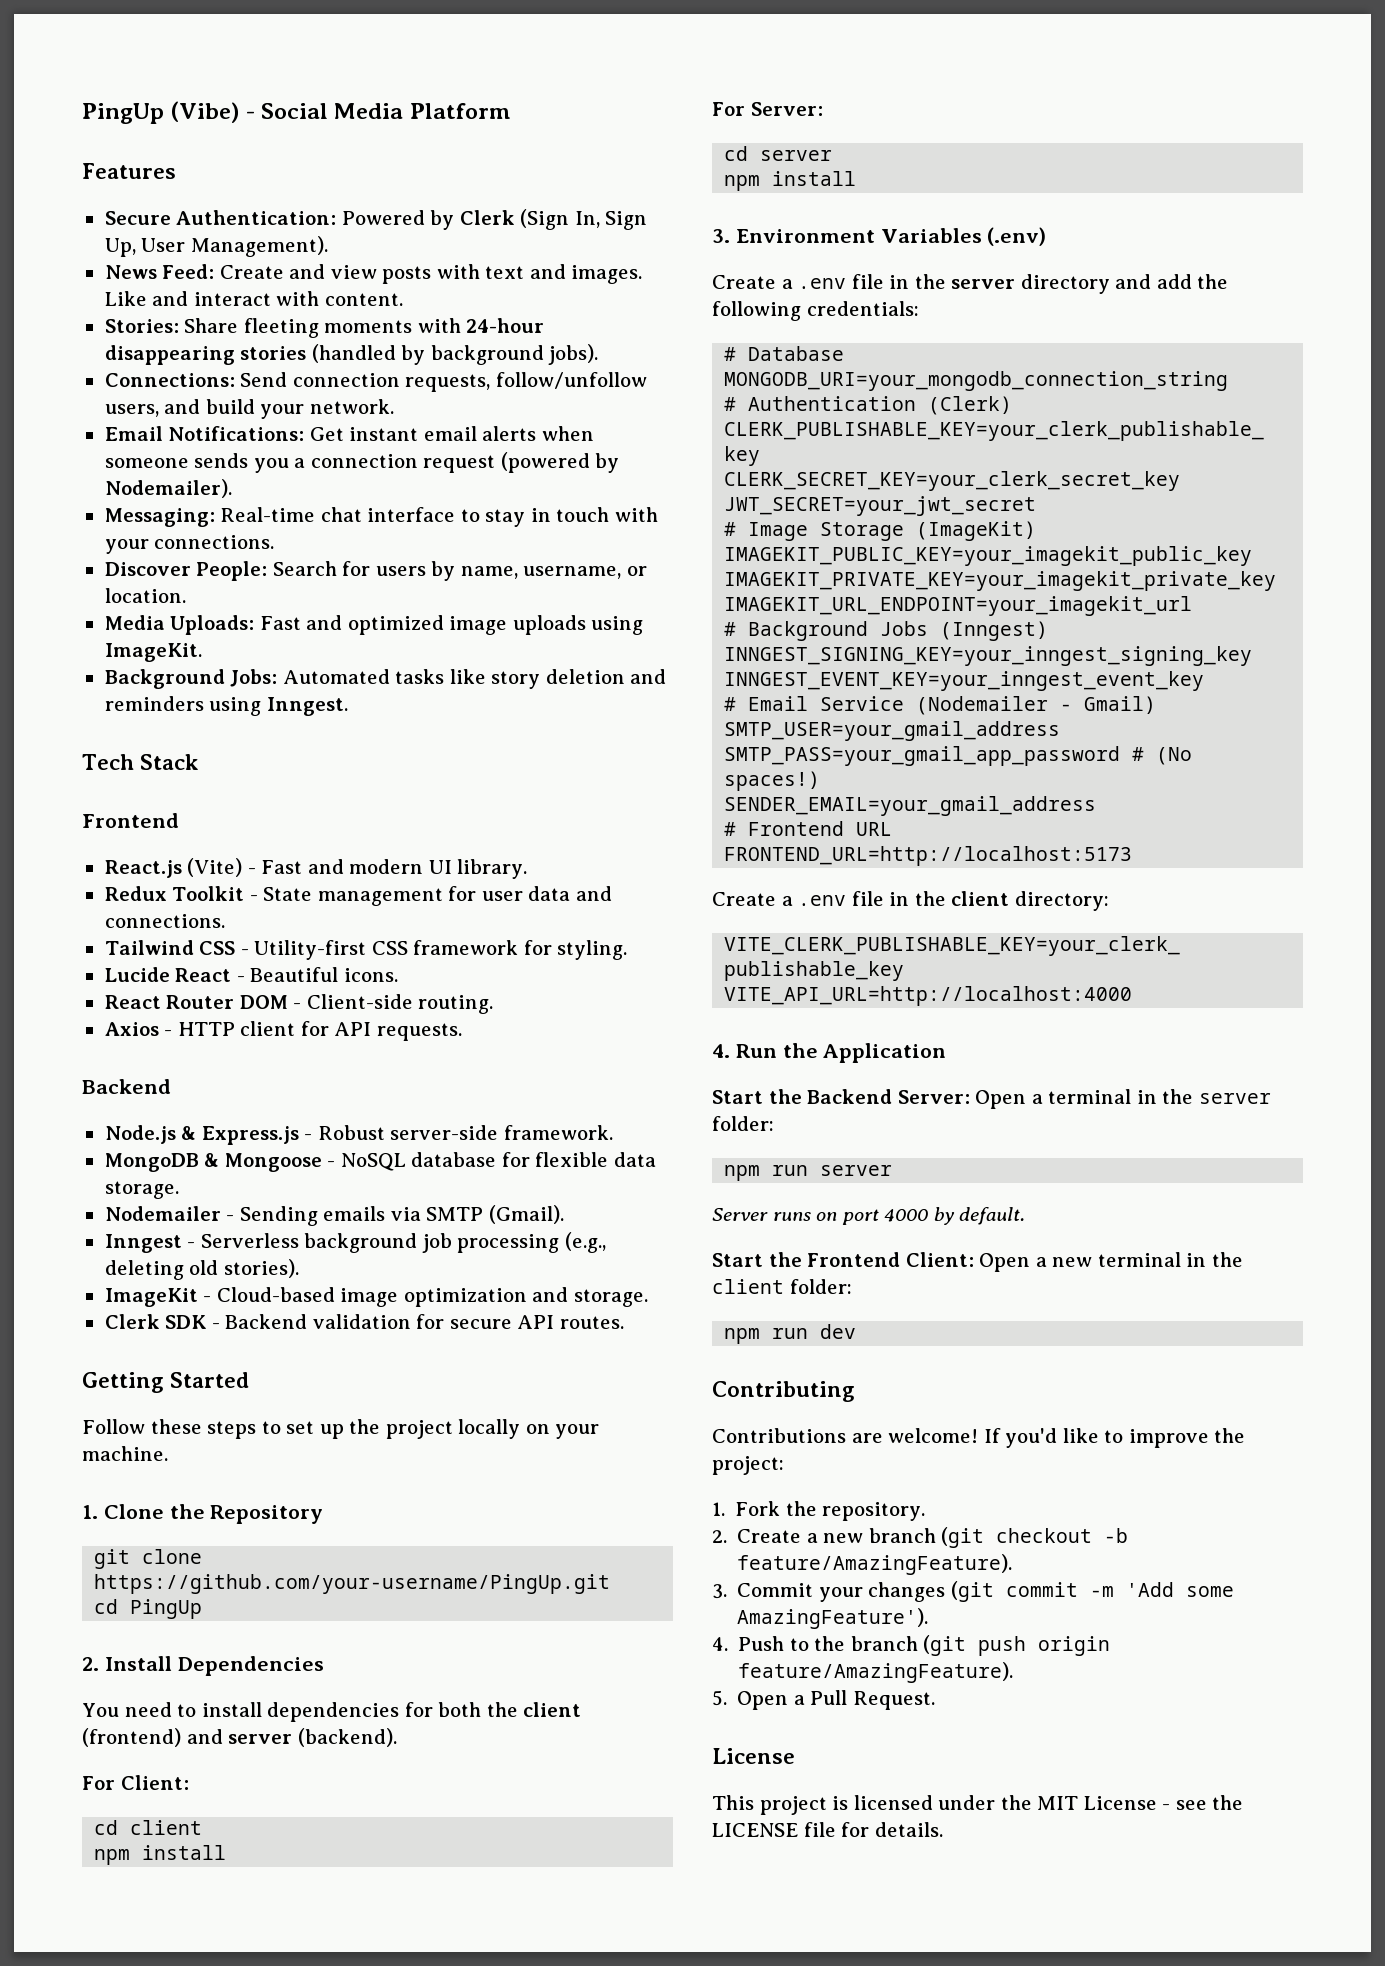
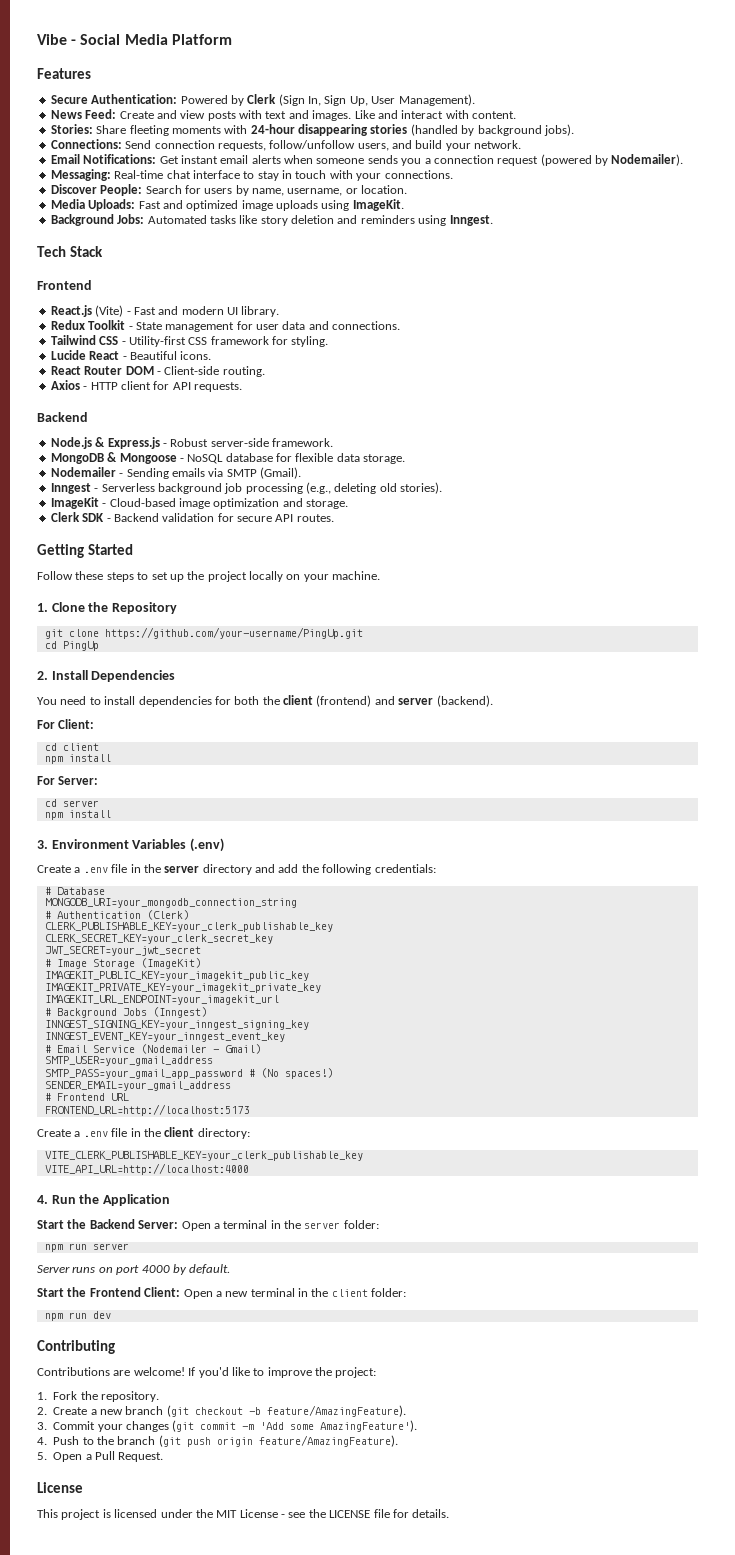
- PingUp (Vibe) - Social Media Platform
+ Vibe - Social Media Platform

